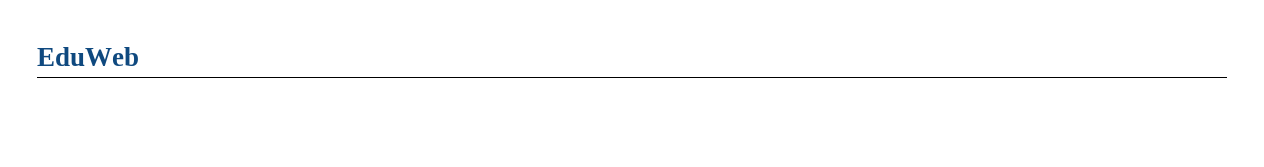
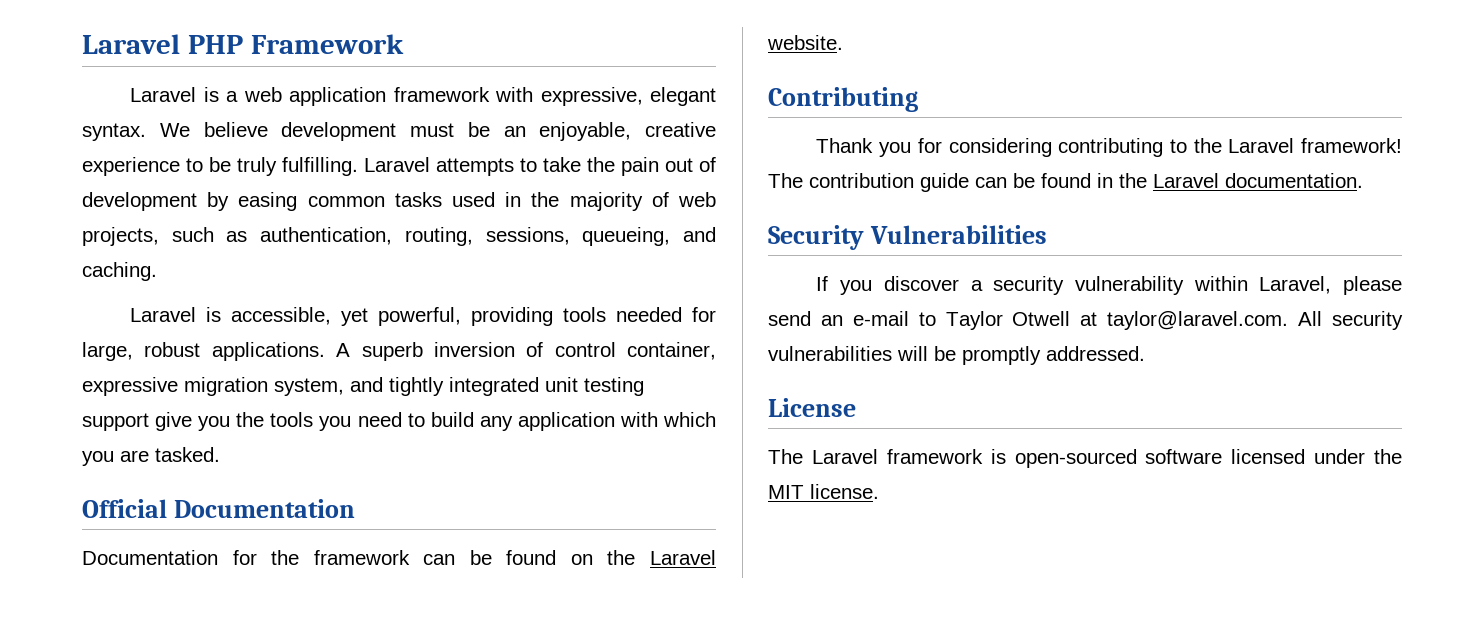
- EduWeb
+ Laravel PHP Framework
+ Laravel is a web application framework with expressive, elegant syntax. We believe development must be an enjoyable, creative experience to be truly fulfilling. Laravel attempts to take the pain out of development by easing common tasks used in the majority of web projects, such as authentication, routing, sessions, queueing, and caching.
+ Laravel is accessible, yet powerful, providing tools needed for large, robust applications. A superb inversion of control container, expressive migration system, and tightly integrated unit testing support give you the tools you need to build any application with which you are tasked.
+ Official Documentation
+ Documentation for the framework can be found on the Laravel website.
+ Contributing
+ Thank you for considering contributing to the Laravel framework! The contribution guide can be found in the Laravel documentation.
+ Security Vulnerabilities
+ If you discover a security vulnerability within Laravel, please send an e-mail to Taylor Otwell at taylor@laravel.com. All security vulnerabilities will be promptly addressed.
+ License
+ The Laravel framework is open-sourced software licensed under the MIT license.

